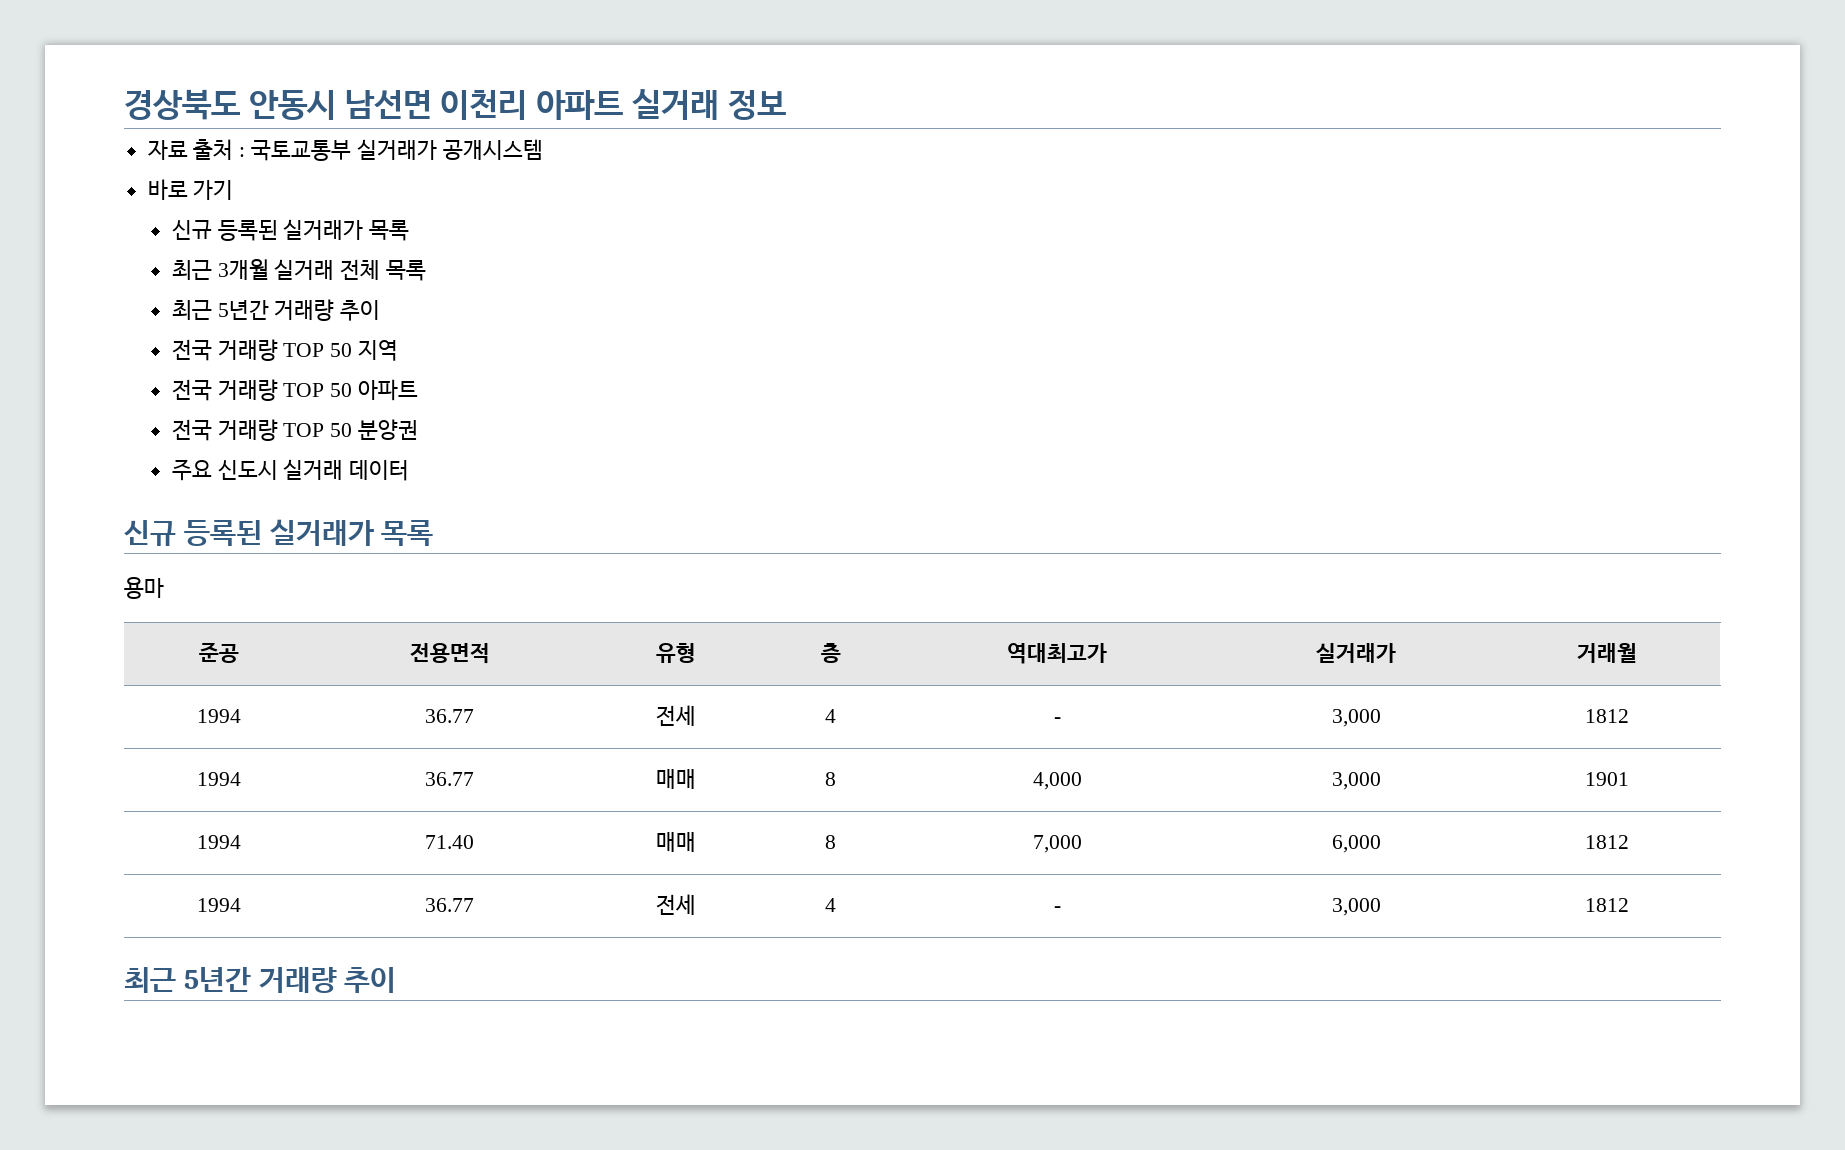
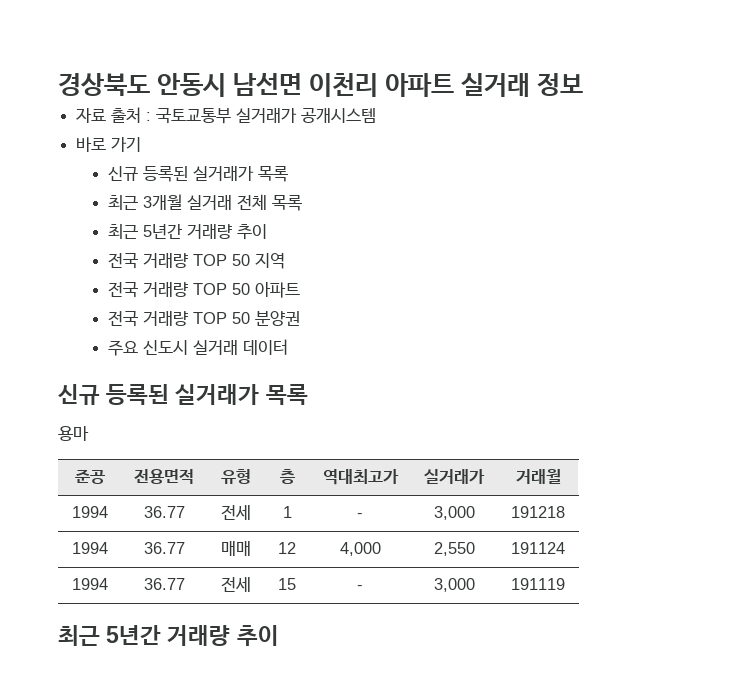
  준공 | 전용면적 | 유형 | 층 | 역대최고가 | 실거래가 | 거래월
- 1994 | 36.77 | 전세 | 4 | - | 3,000 | 1812
+ 1994 | 36.77 | 전세 | 1 | - | 3,000 | 191218
- 1994 | 36.77 | 매매 | 8 | 4,000 | 3,000 | 1901
- 1994 | 71.40 | 매매 | 8 | 7,000 | 6,000 | 1812
- 1994 | 36.77 | 전세 | 4 | - | 3,000 | 1812
+ 1994 | 36.77 | 매매 | 12 | 4,000 | 2,550 | 191124
+ 1994 | 36.77 | 전세 | 15 | - | 3,000 | 191119

